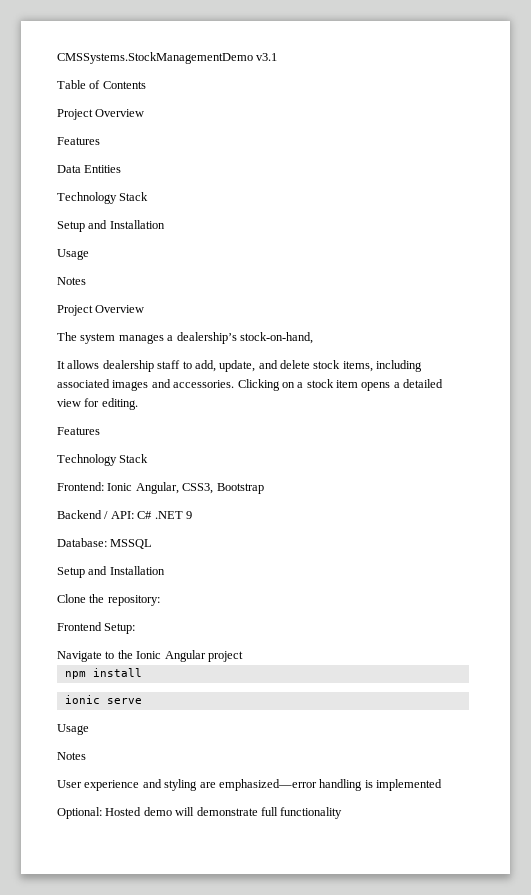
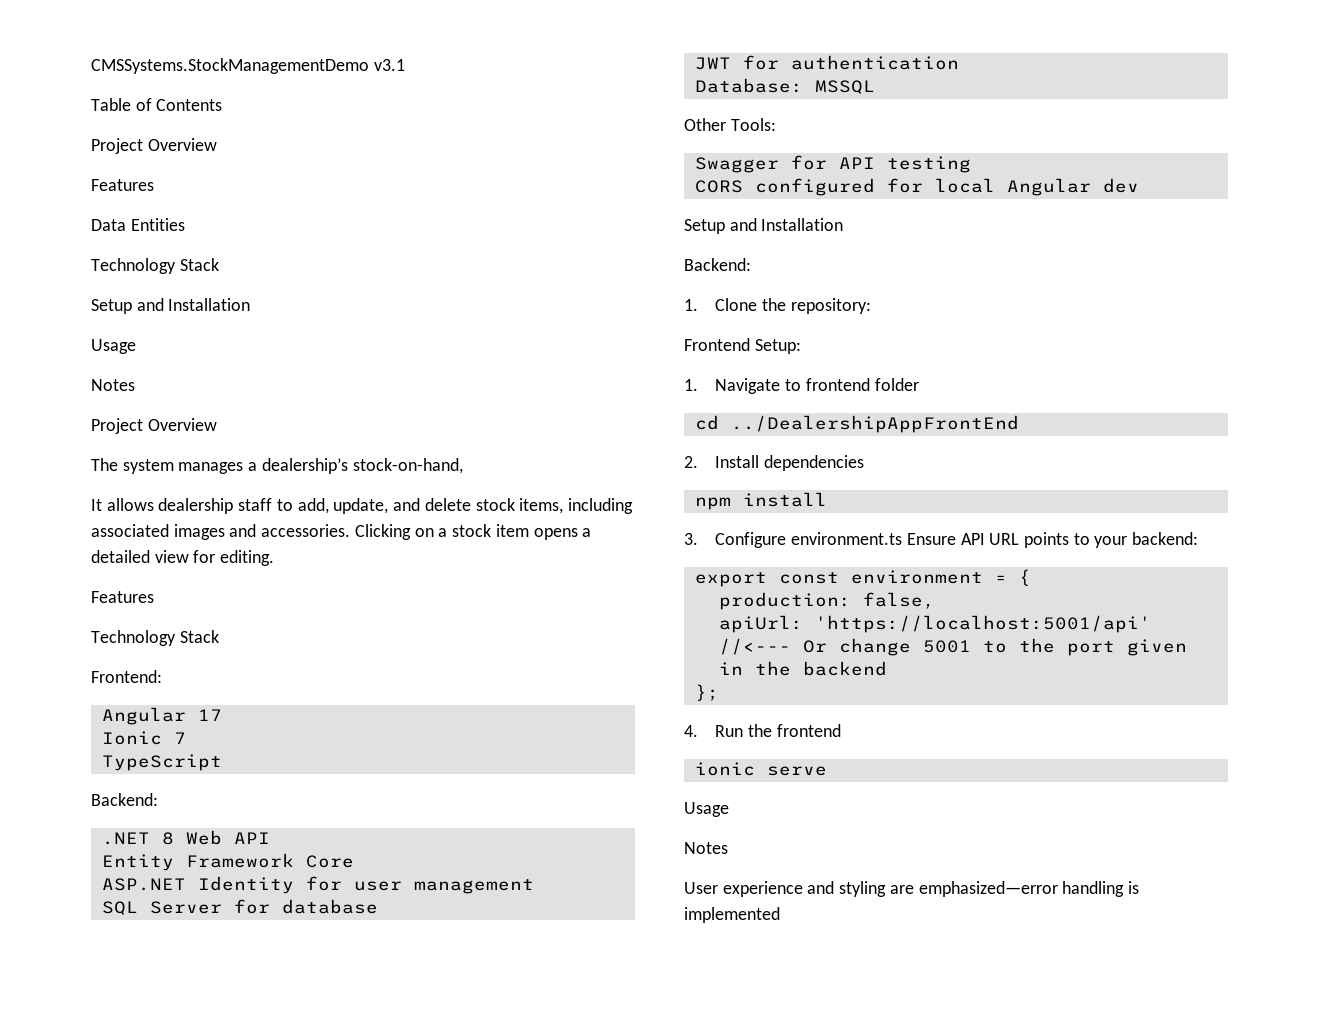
- Frontend: Ionic Angular, CSS3, Bootstrap
- Backend / API: C# .NET 9
+ Frontend:
+ Angular 17
+ Ionic 7
+ TypeScript
+ Backend:
+ .NET 8 Web API
+ Entity Framework Core
+ ASP.NET Identity for user management
+ SQL Server for database
+ JWT for authentication
  Database: MSSQL
+ Other Tools:
+ Swagger for API testing
+ CORS configured for local Angular dev
  Setup and Installation
- Clone the repository:
+ Backend:
+ 1. Clone the repository:
- Navigate to the Ionic Angular project
+ 1. Navigate to frontend folder
+ cd ../DealershipAppFrontEnd
+ 2. Install dependencies
  npm install
+ 3. Configure environment.ts Ensure API URL points to your backend:
+ export const environment = {
+ production: false,
+ apiUrl: 'https://localhost:5001/api' //<--- Or change 5001 to the port given in the backend
+ };
+ 4. Run the frontend
- Optional: Hosted demo will demonstrate full functionality

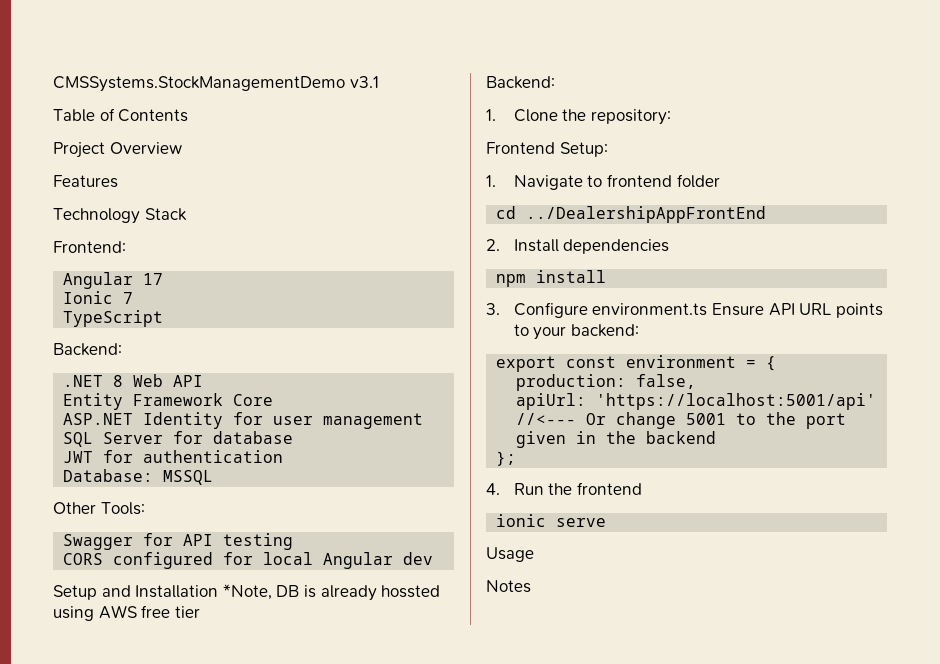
- Data Entities
- Technology Stack
- Setup and Installation
- Usage
- Notes
- Project Overview
- The system manages a dealership’s stock-on-hand,
- It allows dealership staff to add, update, and delete stock items, including associated images and accessories. Clicking on a stock item opens a detailed view for editing.
- Features
  CORS configured for local Angular dev
- Setup and Installation
+ Setup and Installation *Note, DB is already hossted using AWS free tier
- User experience and styling are emphasized—error handling is implemented

